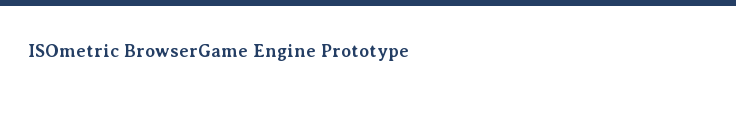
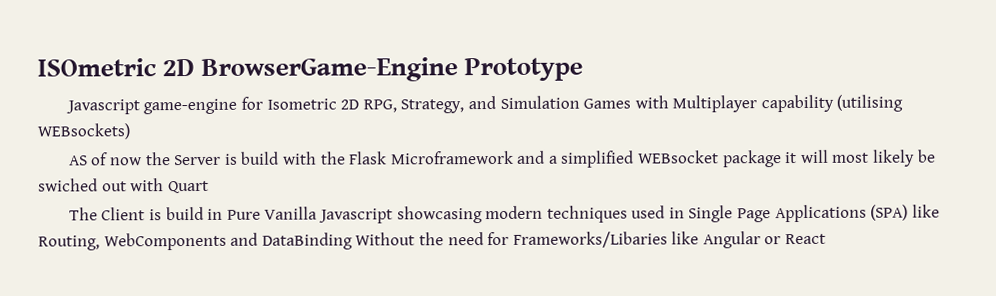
- ISOmetric BrowserGame Engine Prototype
+ ISOmetric 2D BrowserGame-Engine Prototype
+ Javascript game-engine for Isometric 2D RPG, Strategy, and Simulation Games with Multiplayer capability (utilising WEBsockets)
+ AS of now the Server is build with the Flask Microframework and a simplified WEBsocket package it will most likely be swiched out with Quart
+ The Client is build in Pure Vanilla Javascript showcasing modern techniques used in Single Page Applications (SPA) like Routing, WebComponents and DataBinding Without the need for Frameworks/Libaries like Angular or React

